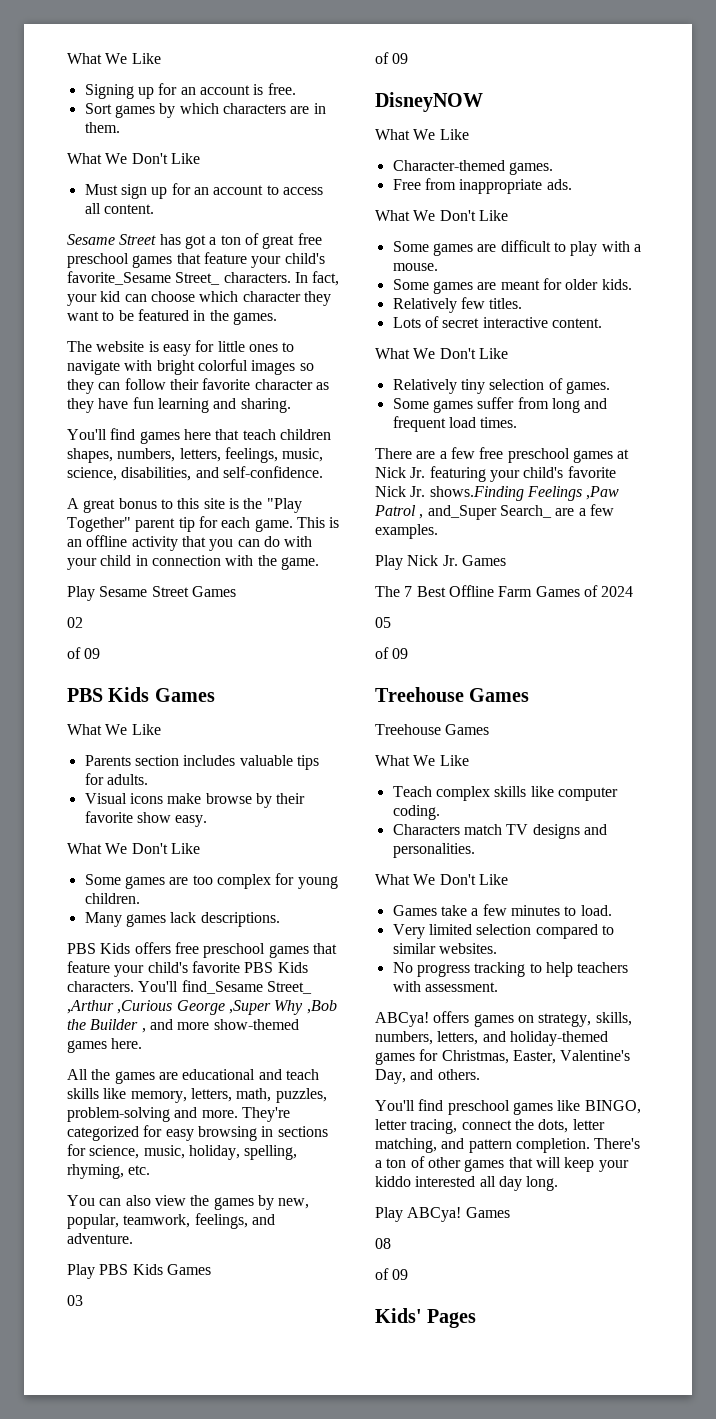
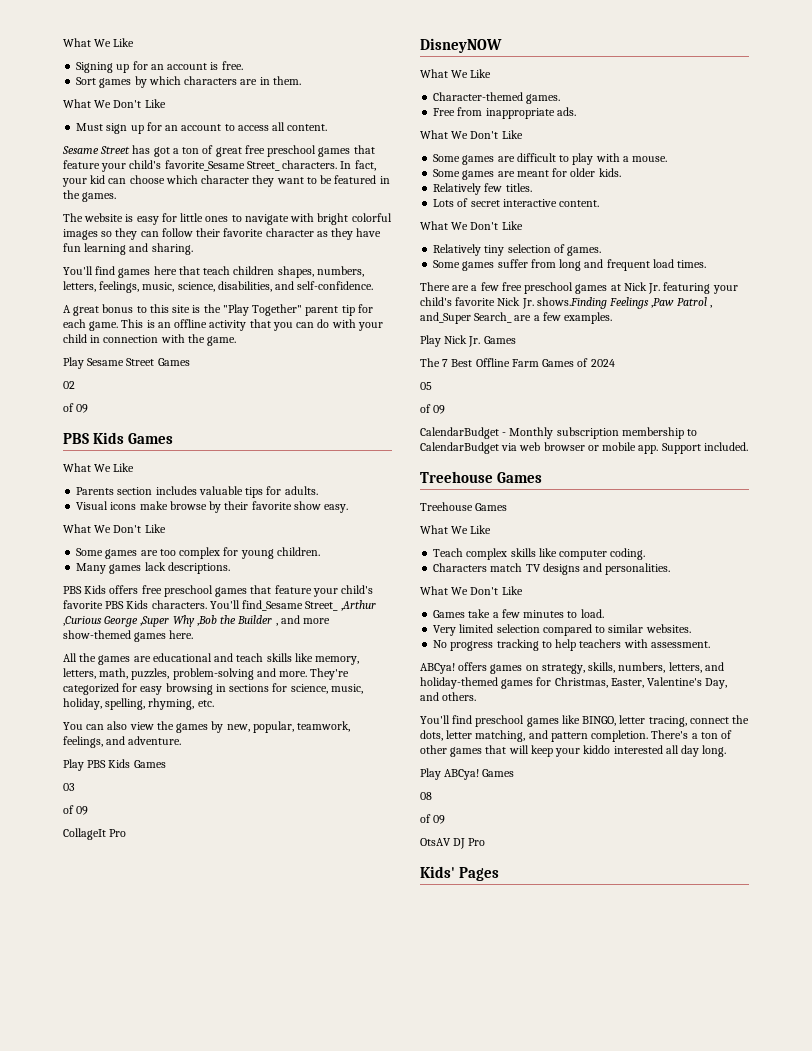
+ CollageIt Pro
+ CalendarBudget - Monthly subscription membership to CalendarBudget via web browser or mobile app. Support included.
+ OtsAV DJ Pro

